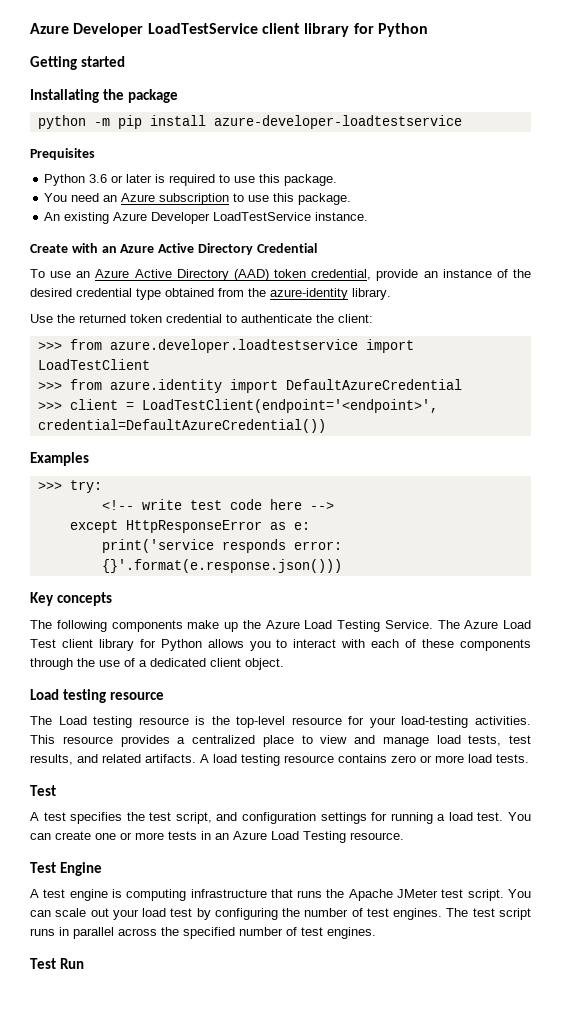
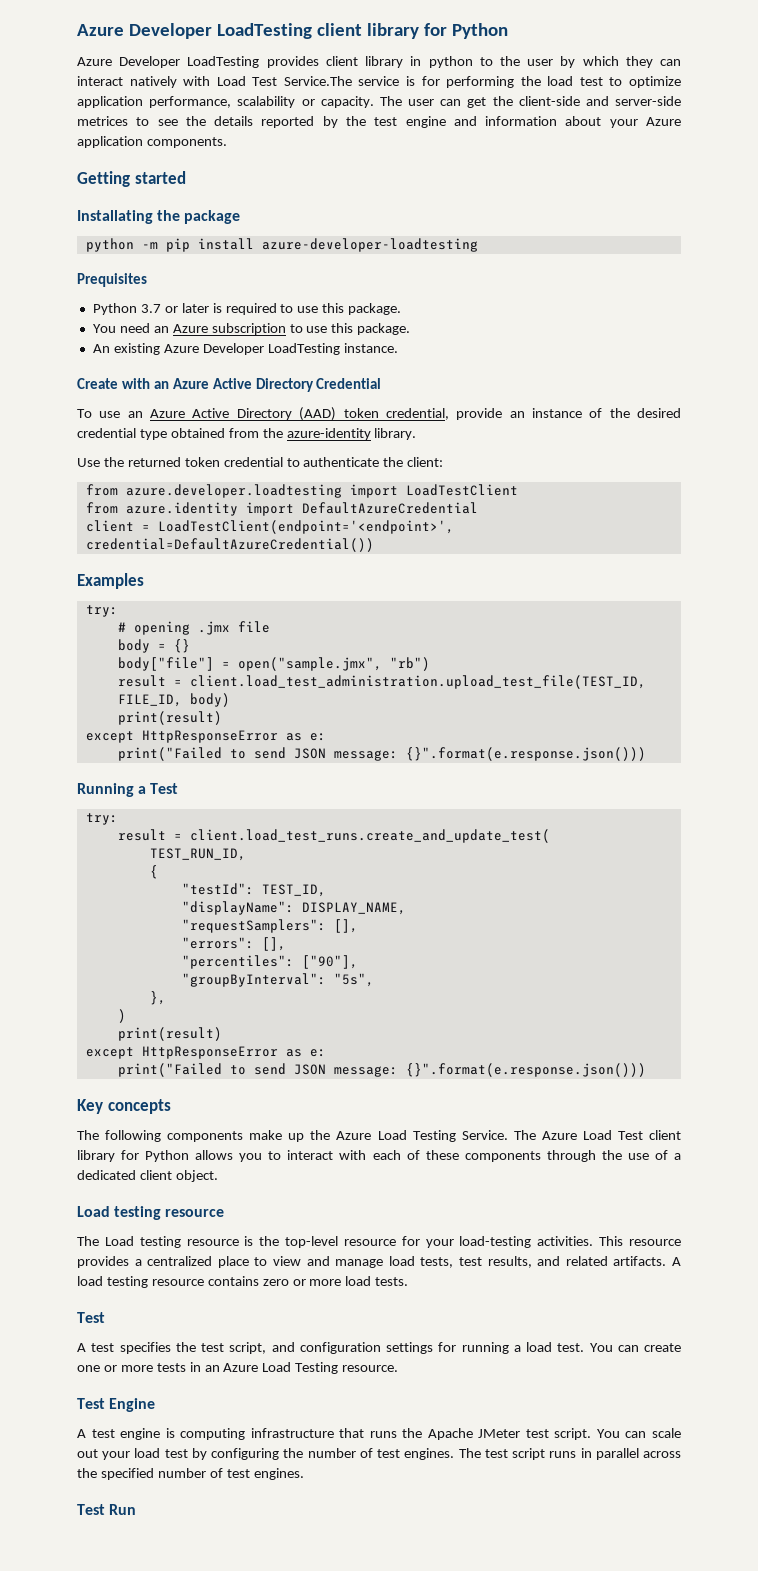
- Azure Developer LoadTestService client library for Python
+ Azure Developer LoadTesting client library for Python
+ Azure Developer LoadTesting provides client library in python to the user by which they can interact natively with Load Test Service.The service is for performing the load test to optimize application performance, scalability or capacity. The user can get the client-side and server-side metrices to see the details reported by the test engine and information about your Azure application components.
- python -m pip install azure-developer-loadtestservice
+ python -m pip install azure-developer-loadtesting
- Python 3.6 or later is required to use this package.
+ Python 3.7 or later is required to use this package.
- An existing Azure Developer LoadTestService instance.
+ An existing Azure Developer LoadTesting instance.
- >>> from azure.developer.loadtestservice import LoadTestClient
+ from azure.developer.loadtesting import LoadTestClient
- >>> from azure.identity import DefaultAzureCredential
+ from azure.identity import DefaultAzureCredential
- >>> client = LoadTestClient(endpoint='<endpoint>', credential=DefaultAzureCredential())
+ client = LoadTestClient(endpoint='<endpoint>', credential=DefaultAzureCredential())
  Examples
- >>> try:
- <!-- write test code here -->
+ try:
+ # opening .jmx file
+ body = {}
+ body["file"] = open("sample.jmx", "rb")
+ result = client.load_test_administration.upload_test_file(TEST_ID, FILE_ID, body)
+ print(result)
  except HttpResponseError as e:
- print('service responds error: {}'.format(e.response.json()))
+ print("Failed to send JSON message: {}".format(e.response.json()))
+ Running a Test
+ try:
+ result = client.load_test_runs.create_and_update_test(
+ TEST_RUN_ID,
+ {
+ "testId": TEST_ID,
+ "displayName": DISPLAY_NAME,
+ "requestSamplers": [],
+ "errors": [],
+ "percentiles": ["90"],
+ "groupByInterval": "5s",
+ },
+ )
+ print(result)
+ except HttpResponseError as e:
+ print("Failed to send JSON message: {}".format(e.response.json()))

